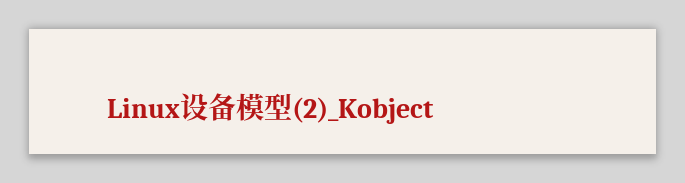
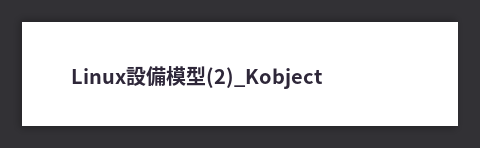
- Linux设备模型(2)_Kobject
+ Linux設備模型(2)_Kobject

